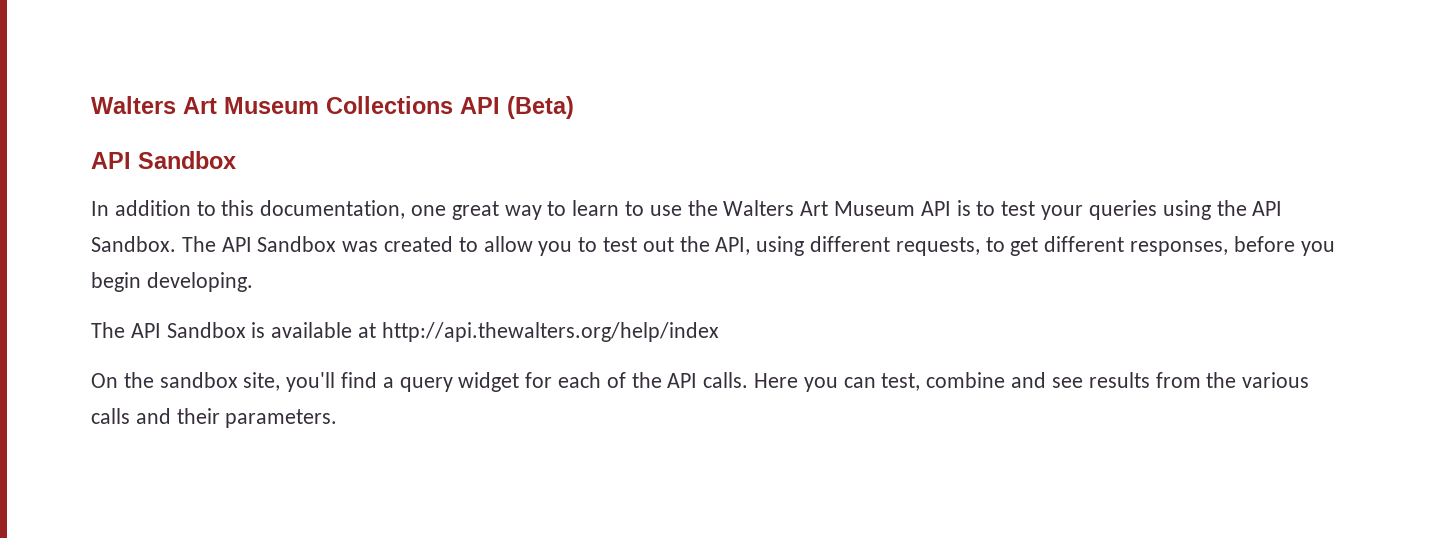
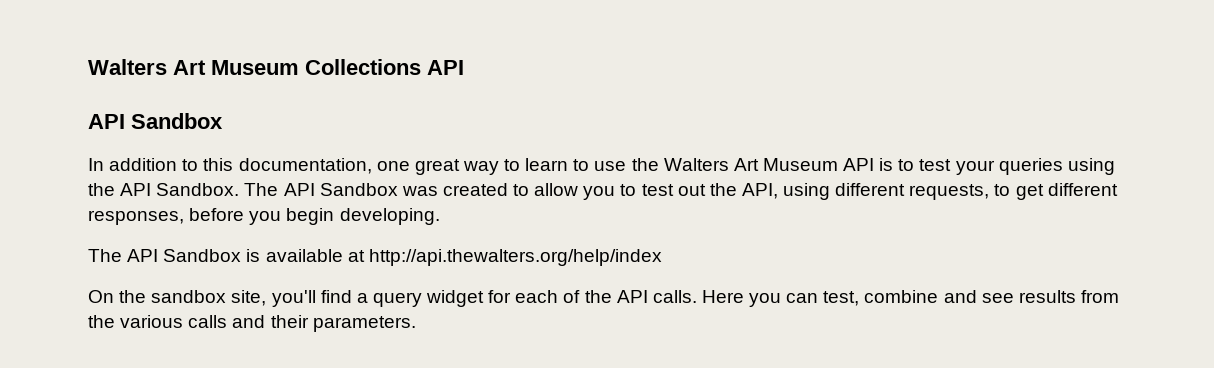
- Walters Art Museum Collections API (Beta)
+ Walters Art Museum Collections API

